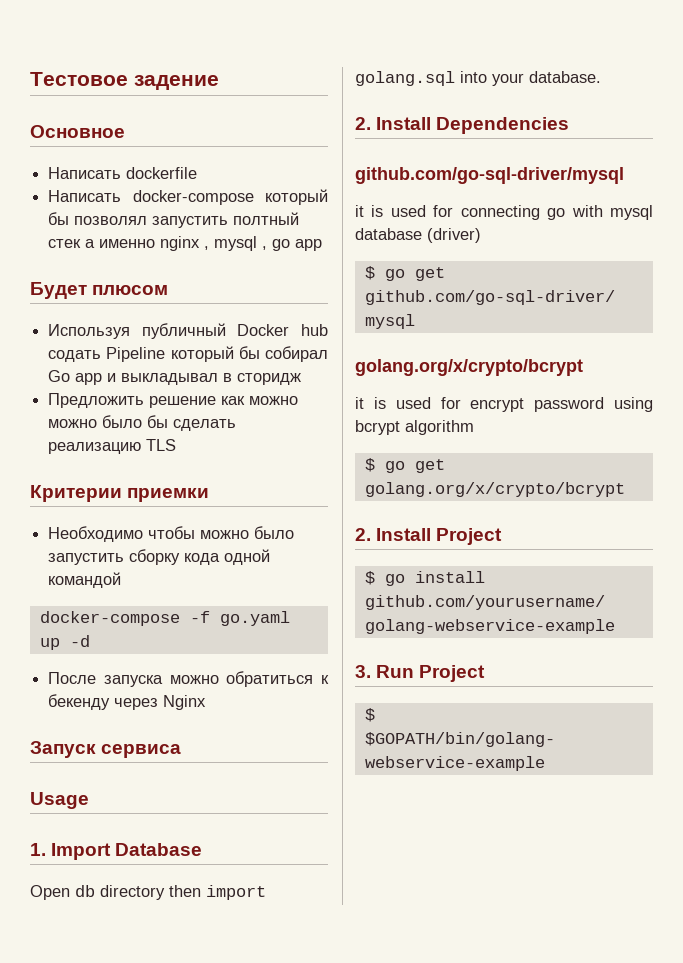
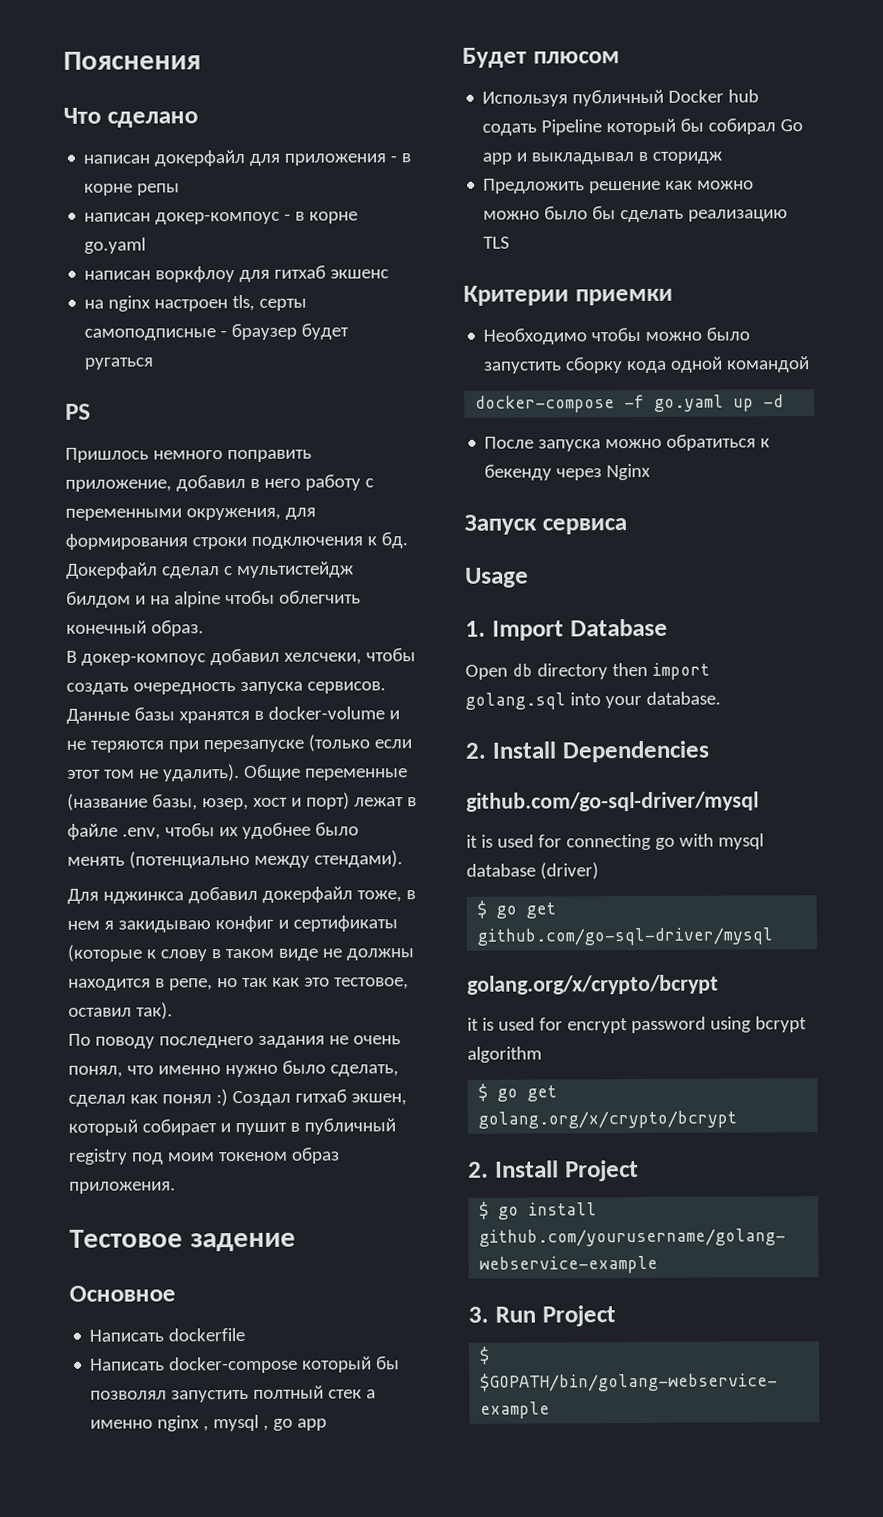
+ Пояснения
+ Что сделано
+ написан докерфайл для приложения - в корне репы
+ написан докер-компоус - в корне go.yaml
+ написан воркфлоу для гитхаб экшенс
+ на nginx настроен tls, серты самоподписные - браузер будет ругаться
+ PS
+ Пришлось немного поправить приложение, добавил в него работу с переменными окружения, для формирования строки подключения к бд. Докерфайл сделал с мультистейдж билдом и на alpine чтобы облегчить конечный образ.
+ В докер-компоус добавил хелсчеки, чтобы создать очередность запуска сервисов. Данные базы хранятся в docker-volume и не теряются при перезапуске (только если этот том не удалить). Общие переменные (название базы, юзер, хост и порт) лежат в файле .env, чтобы их удобнее было менять (потенциально между стендами).
+ Для нджинкса добавил докерфайл тоже, в нем я закидываю конфиг и сертификаты (которые к слову в таком виде не должны находится в репе, но так как это тестовое, оставил так).
+ По поводу последнего задания не очень понял, что именно нужно было сделать, сделал как понял :) Создал гитхаб экшен, который собирает и пушит в публичный registry под моим токеном образ приложения.

